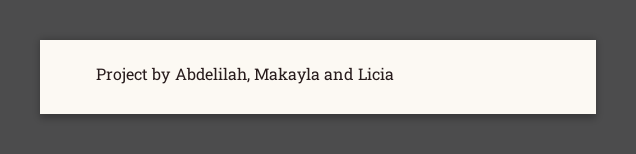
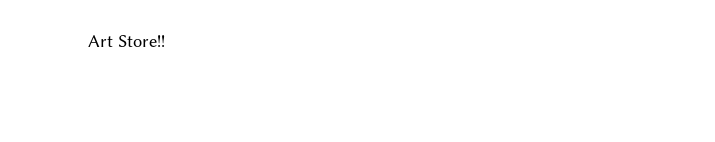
- Project by Abdelilah, Makayla and Licia
+ Art Store!!

